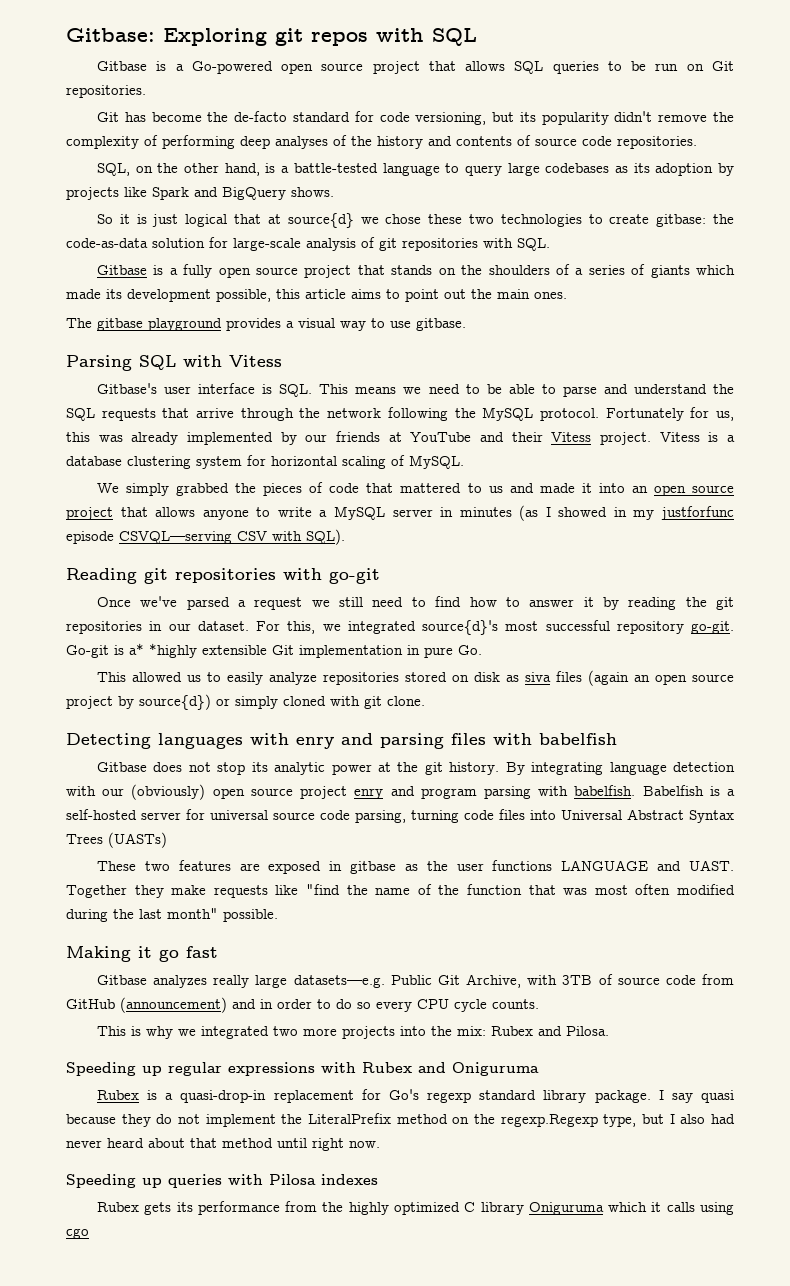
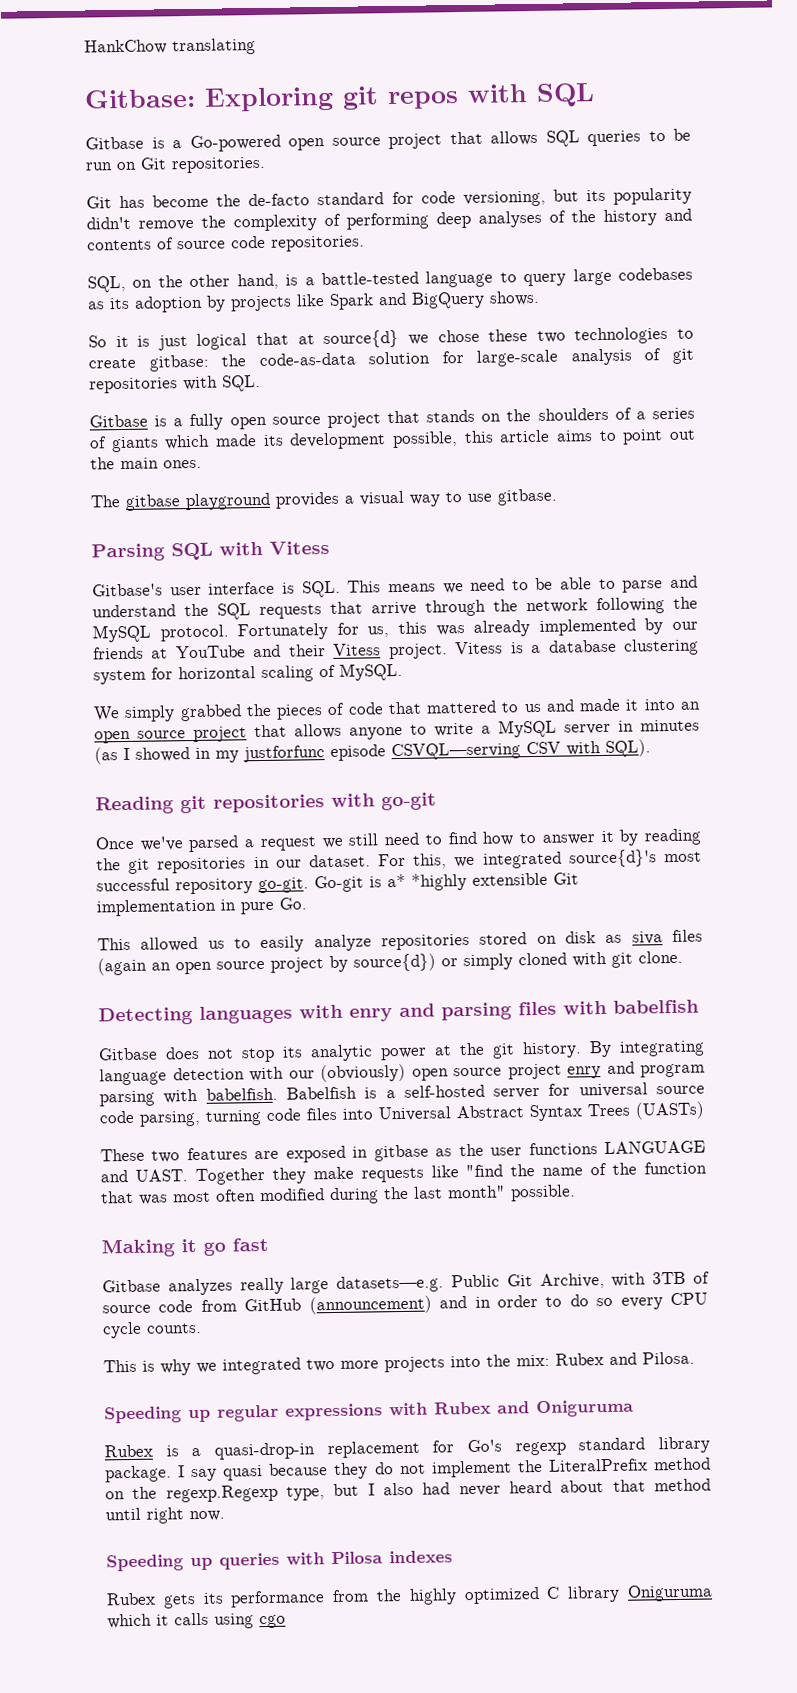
+ HankChow translating

